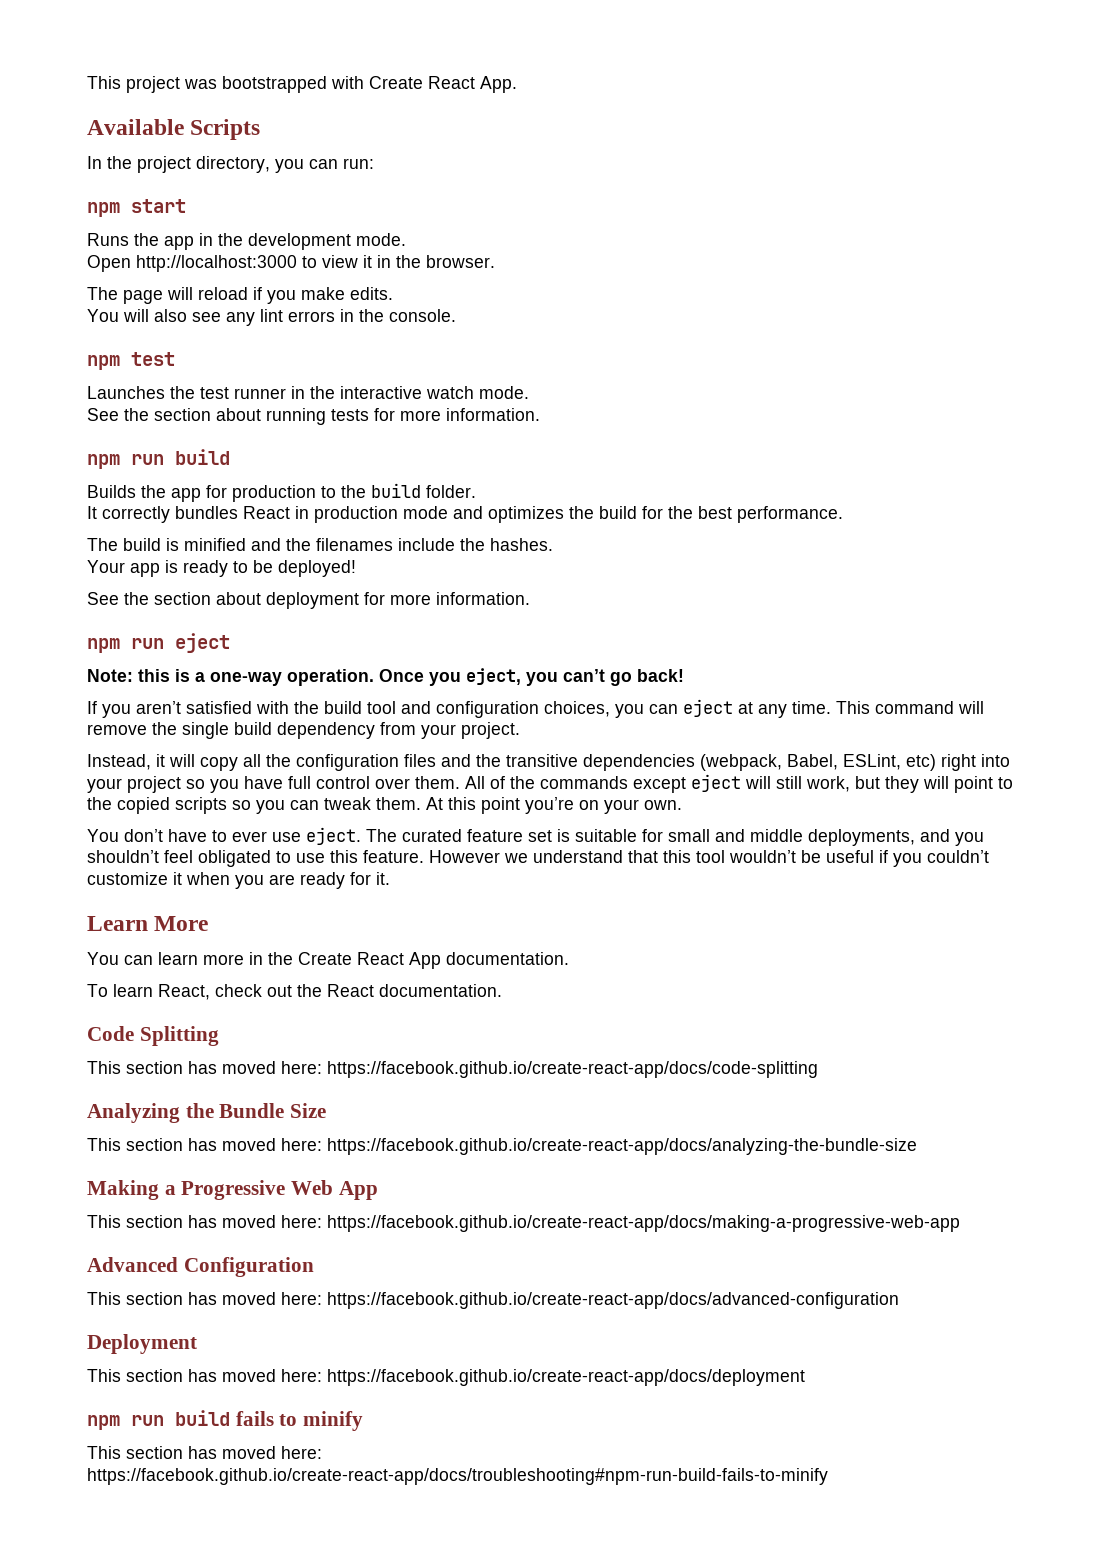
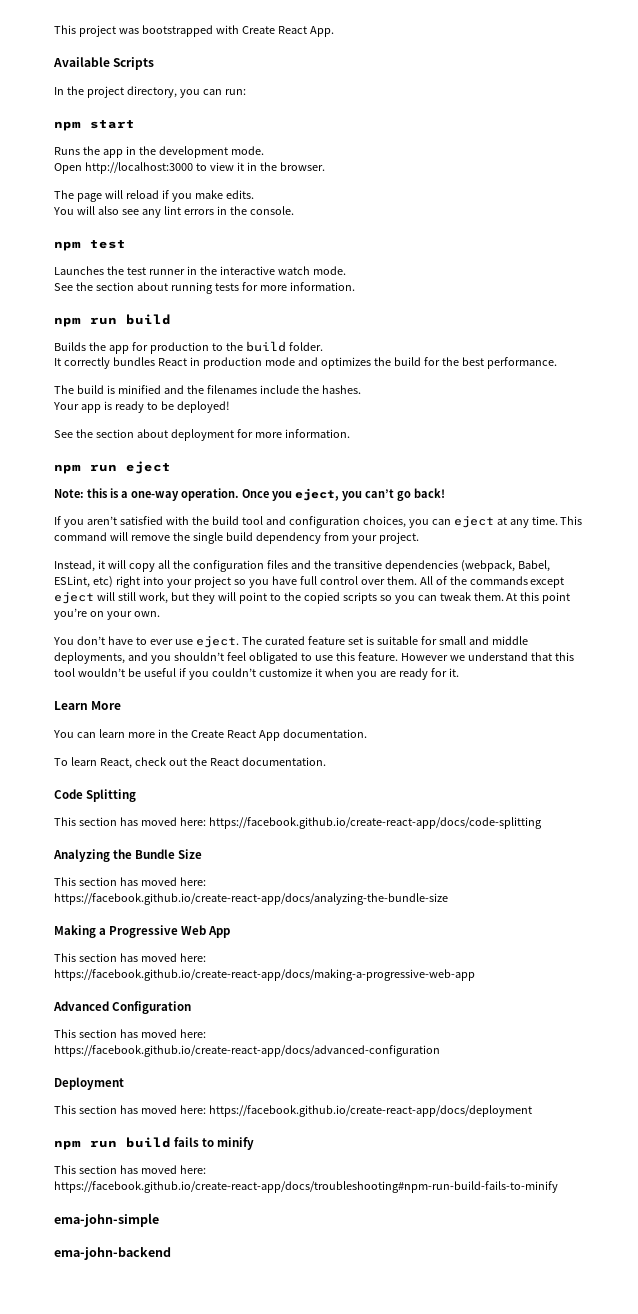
+ ema-john-simple
+ ema-john-backend

